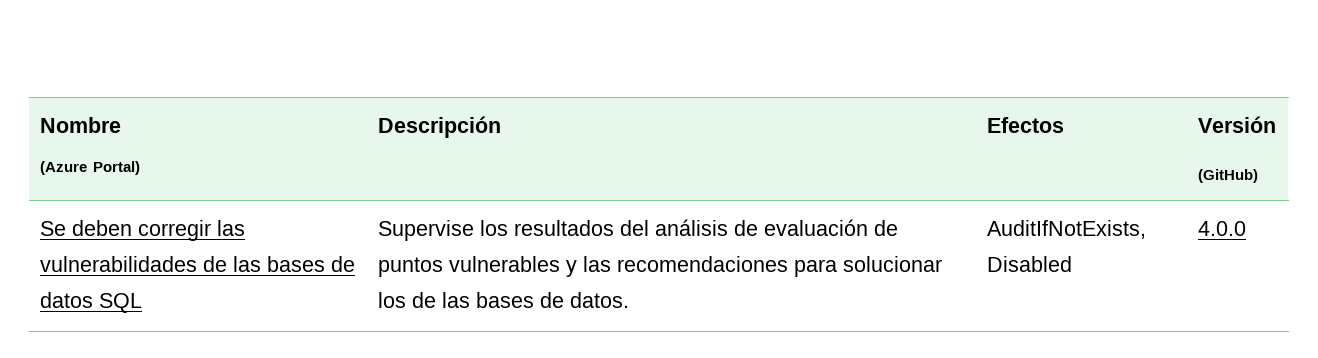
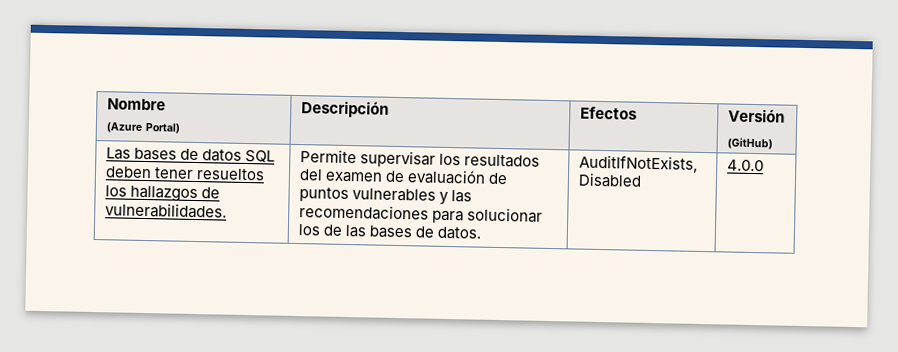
- Se deben corregir las vulnerabilidades de las bases de datos SQL | Supervise los resultados del análisis de evaluación de puntos vulnerables y las recomendaciones para solucionar los de las bases de datos. | AuditIfNotExists, Disabled | 4.0.0
+ Las bases de datos SQL deben tener resueltos los hallazgos de vulnerabilidades. | Permite supervisar los resultados del examen de evaluación de puntos vulnerables y las recomendaciones para solucionar los de las bases de datos. | AuditIfNotExists, Disabled | 4.0.0

